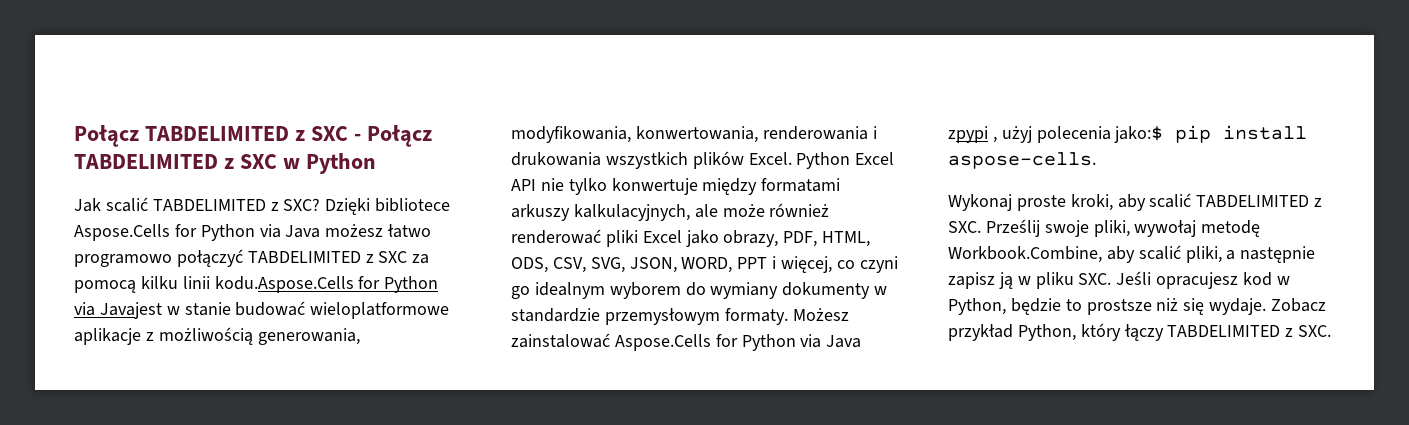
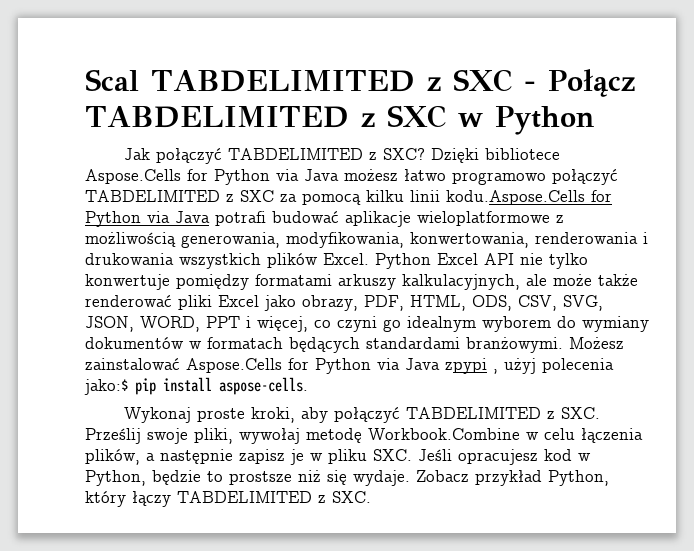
- Połącz TABDELIMITED z SXC - Połącz TABDELIMITED z SXC w Python
+ Scal TABDELIMITED z SXC - Połącz TABDELIMITED z SXC w Python
- Jak scalić TABDELIMITED z SXC?
+ Jak połączyć TABDELIMITED z SXC?
- Dzięki bibliotece Aspose.Cells for Python via Java możesz łatwo programowo połączyć TABDELIMITED z SXC za pomocą kilku linii kodu.Aspose.Cells for Python via Javajest w stanie budować wieloplatformowe aplikacje z możliwością generowania, modyfikowania, konwertowania, renderowania i drukowania wszystkich plików Excel.
+ Dzięki bibliotece Aspose.Cells for Python via Java możesz łatwo programowo połączyć TABDELIMITED z SXC za pomocą kilku linii kodu.Aspose.Cells for Python via Java potrafi budować aplikacje wieloplatformowe z możliwością generowania, modyfikowania, konwertowania, renderowania i drukowania wszystkich plików Excel.
- Python Excel API nie tylko konwertuje między formatami arkuszy kalkulacyjnych, ale może również renderować pliki Excel jako obrazy, PDF, HTML, ODS, CSV, SVG, JSON, WORD, PPT i więcej, co czyni go idealnym wyborem do wymiany dokumenty w standardzie przemysłowym formaty.
+ Python Excel API nie tylko konwertuje pomiędzy formatami arkuszy kalkulacyjnych, ale może także renderować pliki Excel jako obrazy, PDF, HTML, ODS, CSV, SVG, JSON, WORD, PPT i więcej, co czyni go idealnym wyborem do wymiany dokumentów w formatach będących standardami branżowymi.
- Wykonaj proste kroki, aby scalić TABDELIMITED z SXC. Prześlij swoje pliki, wywołaj metodę Workbook.Combine, aby scalić pliki, a następnie zapisz ją w pliku SXC. Jeśli opracujesz kod w Python, będzie to prostsze niż się wydaje.
+ Wykonaj proste kroki, aby połączyć TABDELIMITED z SXC. Prześlij swoje pliki, wywołaj metodę Workbook.Combine w celu łączenia plików, a następnie zapisz je w pliku SXC. Jeśli opracujesz kod w Python, będzie to prostsze niż się wydaje.

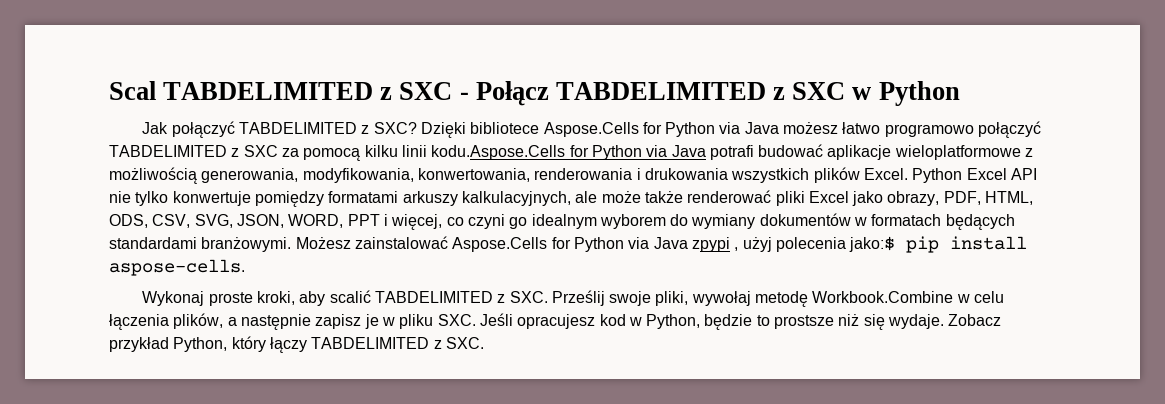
- Wykonaj proste kroki, aby połączyć TABDELIMITED z SXC. Prześlij swoje pliki, wywołaj metodę Workbook.Combine w celu łączenia plików, a następnie zapisz je w pliku SXC. Jeśli opracujesz kod w Python, będzie to prostsze niż się wydaje.
+ Wykonaj proste kroki, aby scalić TABDELIMITED z SXC. Prześlij swoje pliki, wywołaj metodę Workbook.Combine w celu łączenia plików, a następnie zapisz je w pliku SXC. Jeśli opracujesz kod w Python, będzie to prostsze niż się wydaje.

